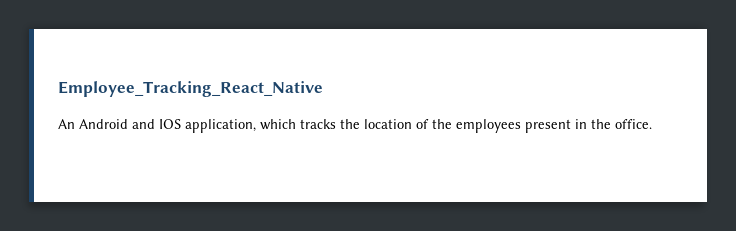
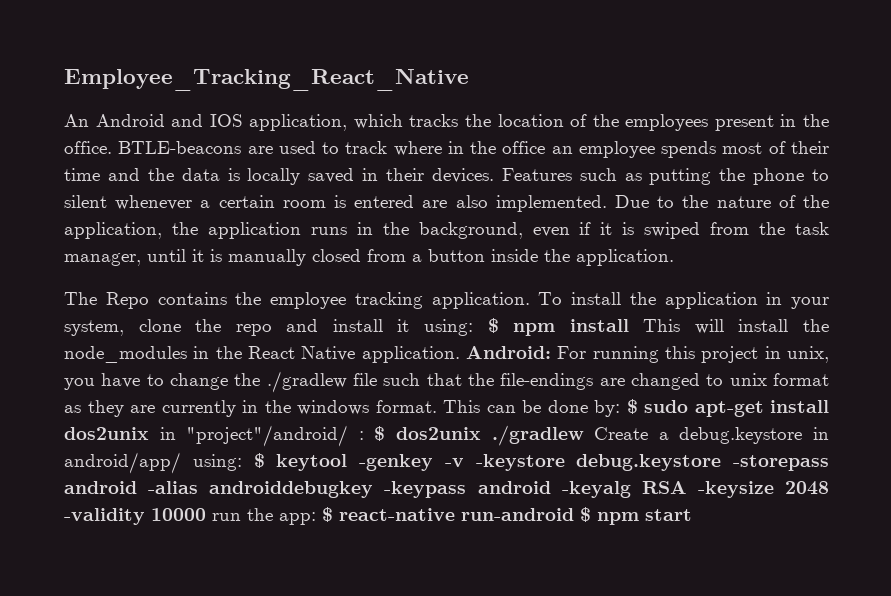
+ BTLE-beacons are used to track where in the office an employee spends most of their time and the data is locally saved in their devices. Features such as putting the phone to silent whenever a certain room is entered are also implemented. Due to the nature of the application, the application runs in the background, even if it is swiped from the task manager, until it is manually closed from a button inside the application.
+ The Repo contains the employee tracking application. To install the application in your system, clone the repo and install it using: $ npm install This will install the node_modules in the React Native application. Android: For running this project in unix, you have to change the ./gradlew file such that the file-endings are changed to unix format as they are currently in the windows format. This can be done by: $ sudo apt-get install dos2unix in "project"/android/ : $ dos2unix ./gradlew Create a debug.keystore in android/app/ using: $ keytool -genkey -v -keystore debug.keystore -storepass android -alias androiddebugkey -keypass android -keyalg RSA -keysize 2048 -validity 10000 run the app: $ react-native run-android $ npm start

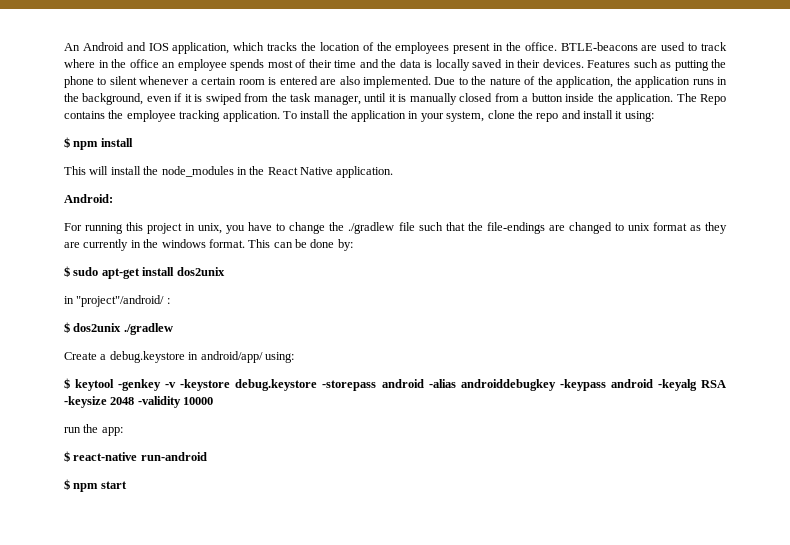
- Employee_Tracking_React_Native
- Due to the nature of the application, the application runs in the background, even if it is swiped from the task manager, until it is manually closed from a button inside the application.
- The Repo contains the employee tracking application.
+ Due to the nature of the application, the application runs in the background, even if it is swiped from the task manager, until it is manually closed from a button inside the application. The Repo contains the employee tracking application.
- To install the application in your system, clone the repo and install it using: $ npm install This will install the node_modules in the React Native application. Android: For running this project in unix, you have to change the ./gradlew file such that the file-endings are changed to unix format as they are currently in the windows format.
+ To install the application in your system, clone the repo and install it using:
+ $ npm install
+ This will install the node_modules in the React Native application.
+ Android:
+ For running this project in unix, you have to change the ./gradlew file such that the file-endings are changed to unix format as they are currently in the windows format.
- This can be done by: $ sudo apt-get install dos2unix in "project"/android/ : $ dos2unix ./gradlew Create a debug.keystore in android/app/ using: $ keytool -genkey -v -keystore debug.keystore -storepass android -alias androiddebugkey -keypass android -keyalg RSA -keysize 2048 -validity 10000 run the app: $ react-native run-android $ npm start
+ This can be done by:
+ $ sudo apt-get install dos2unix
+ in "project"/android/ :
+ $ dos2unix ./gradlew
+ Create a debug.keystore in android/app/ using:
+ $ keytool -genkey -v -keystore debug.keystore -storepass android -alias androiddebugkey -keypass android -keyalg RSA -keysize 2048 -validity 10000
+ run the app:
+ $ react-native run-android
+ $ npm start

